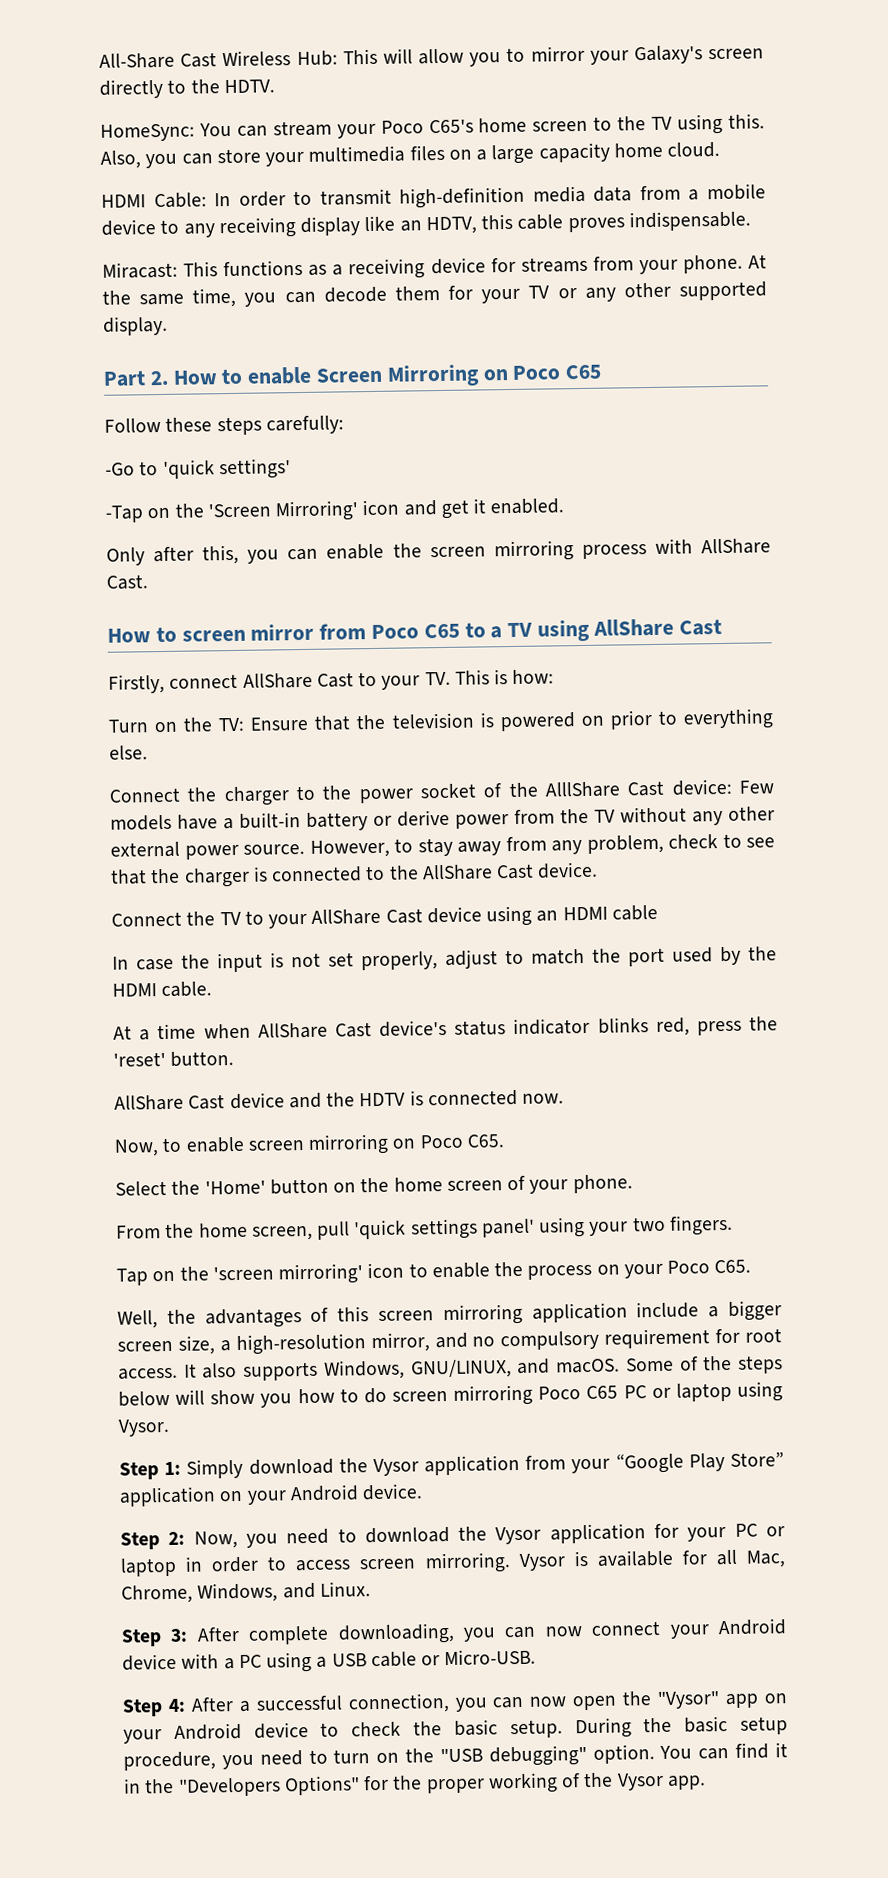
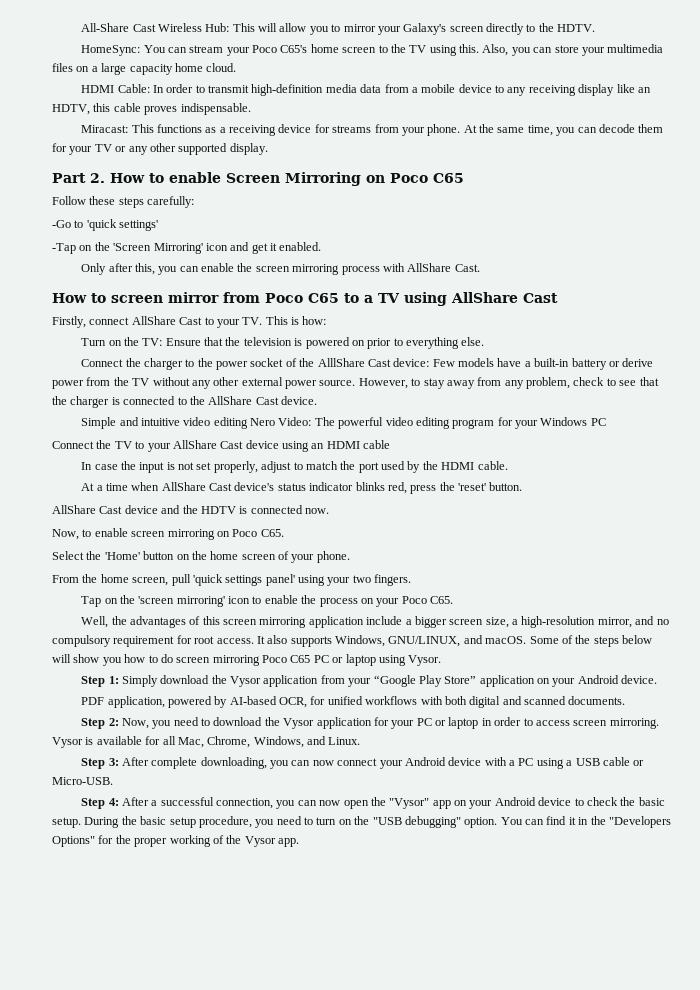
+ Simple and intuitive video editing Nero Video: The powerful video editing program for your Windows PC
+ PDF application, powered by AI-based OCR, for unified workflows with both digital and scanned documents.

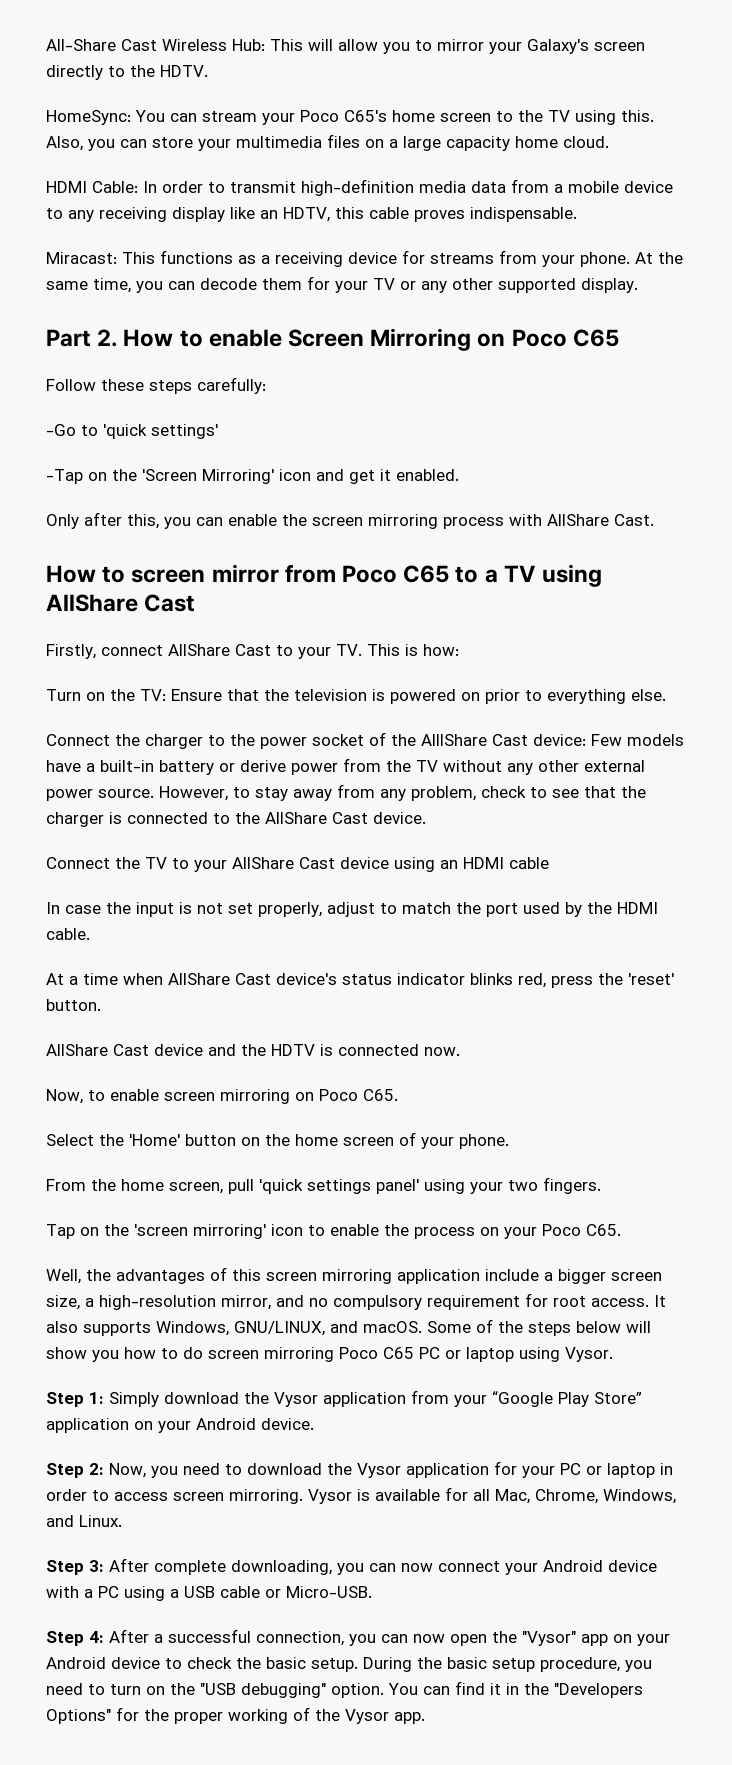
- Simple and intuitive video editing Nero Video: The powerful video editing program for your Windows PC
- PDF application, powered by AI-based OCR, for unified workflows with both digital and scanned documents.

